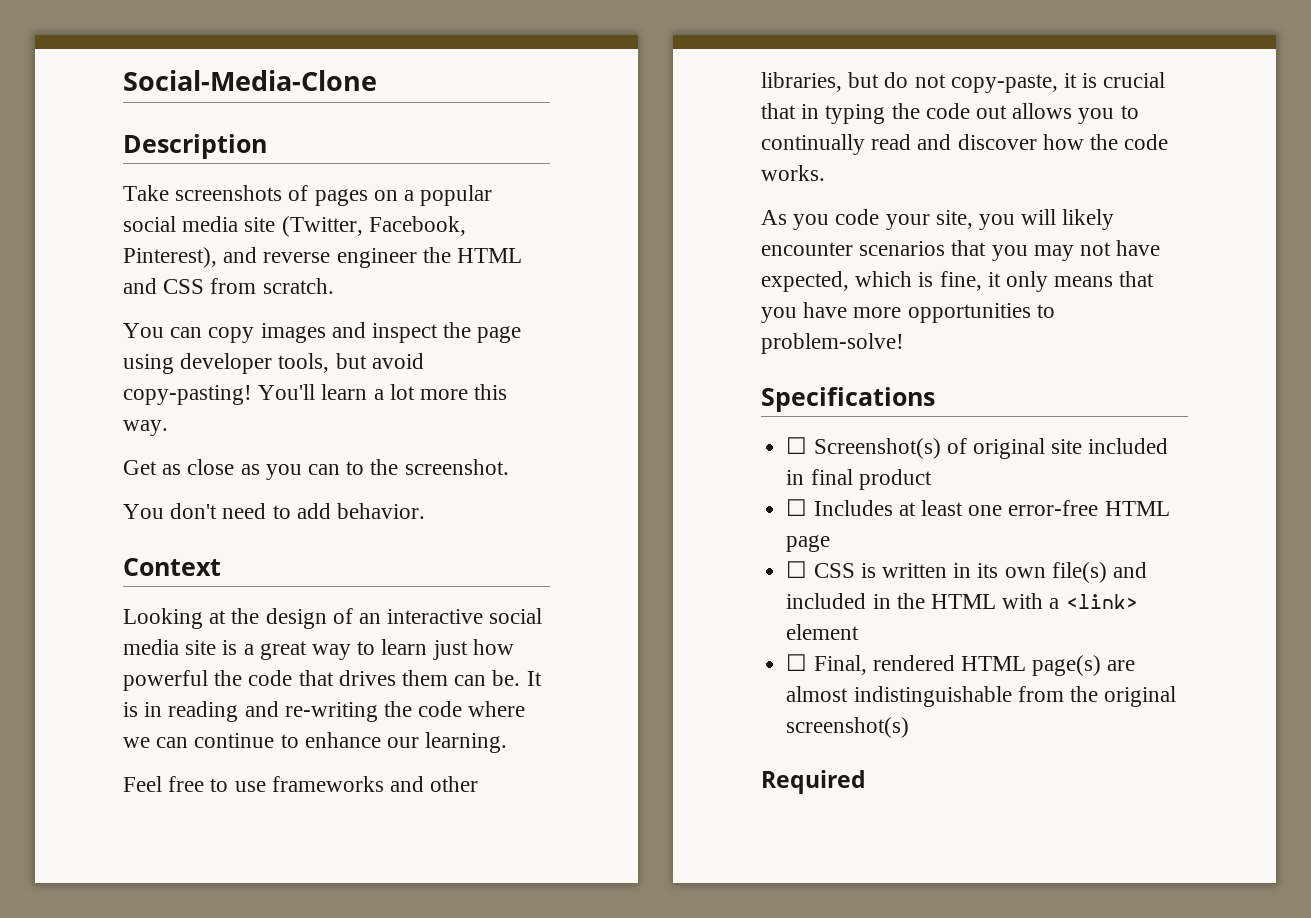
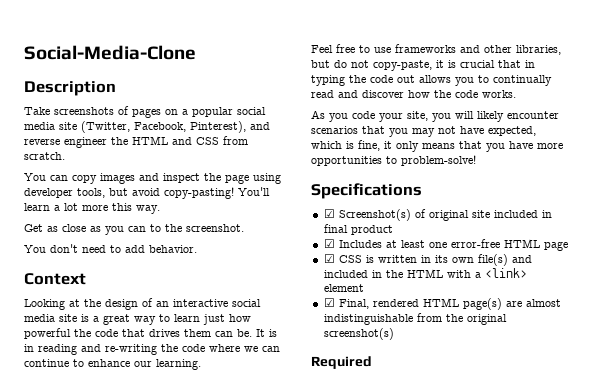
- ☐ Screenshot(s) of original site included in final product
+ ☑ Screenshot(s) of original site included in final product
- ☐ Includes at least one error-free HTML page
+ ☑ Includes at least one error-free HTML page
- ☐ CSS is written in its own file(s) and included in the HTML with a <link> element
+ ☑ CSS is written in its own file(s) and included in the HTML with a <link> element
- ☐ Final, rendered HTML page(s) are almost indistinguishable from the original screenshot(s)
+ ☑ Final, rendered HTML page(s) are almost indistinguishable from the original screenshot(s)

